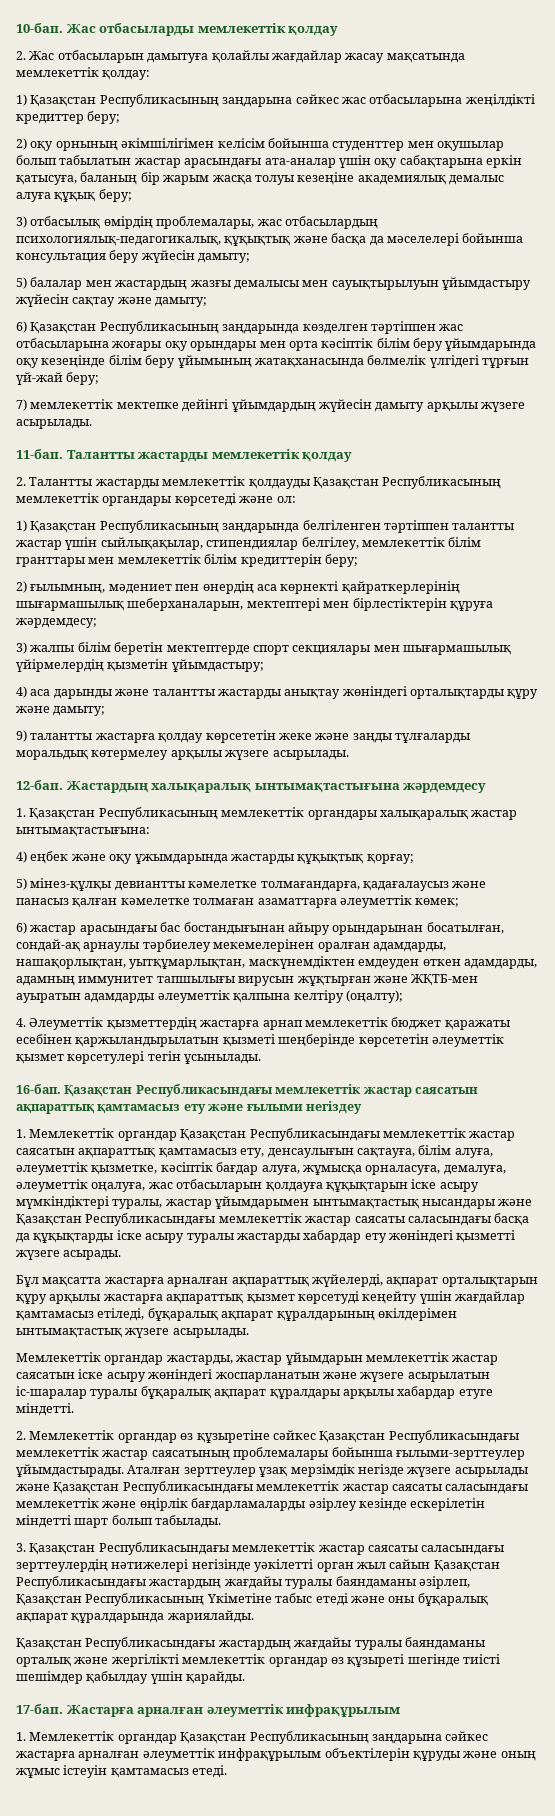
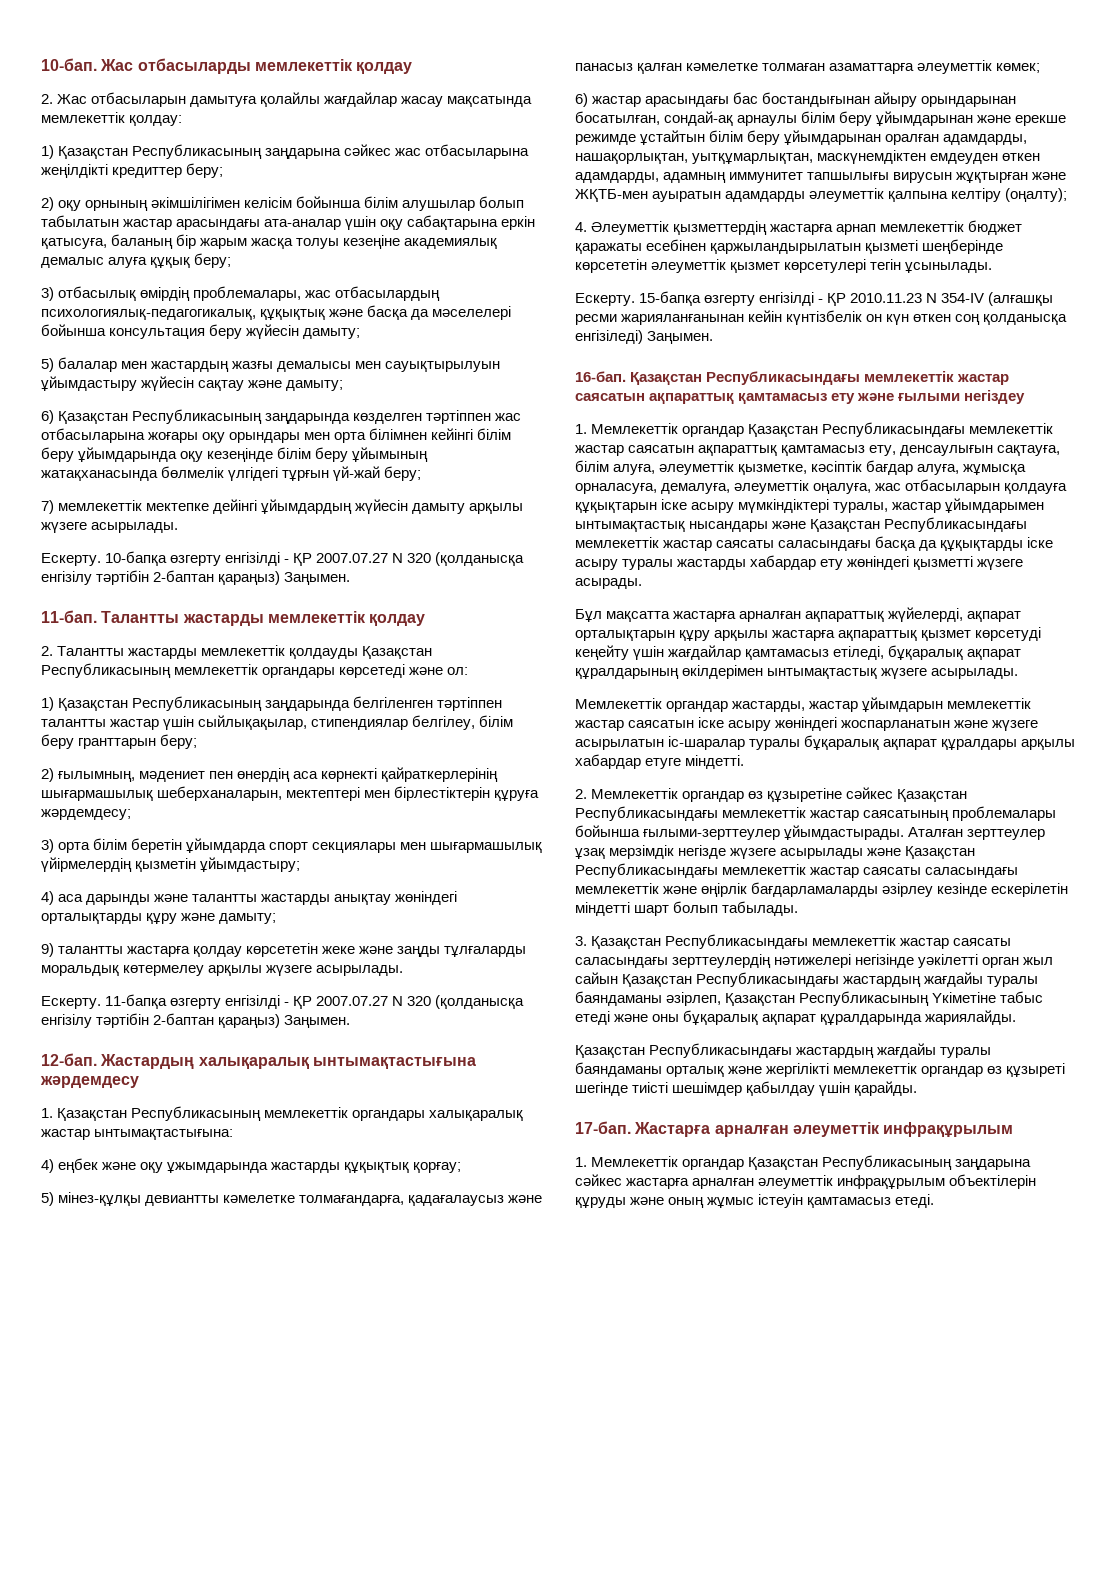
- 2) оқу орнының әкiмшiлігімен келiсiм бойынша студенттер мен оқушылар болып табылатын жастар арасындағы ата-аналар үшiн оқу сабақтарына еркiн қатысуға, баланың бiр жарым жасқа толуы кезеңiне академиялық демалыс алуға құқық беру;
+ 2) оқу орнының әкiмшiлігімен келiсiм бойынша білім алушылар болып табылатын жастар арасындағы ата-аналар үшiн оқу сабақтарына еркiн қатысуға, баланың бiр жарым жасқа толуы кезеңiне академиялық демалыс алуға құқық беру;
- 6) Қазақстан Республикасының заңдарында көзделген тәртiппен жас отбасыларына жоғары оқу орындары мен орта кәсiптiк бiлiм беру ұйымдарында оқу кезеңiнде бiлiм беру ұйымының жатақханасында бөлмелік үлгiдегi тұрғын үй-жай беру;
+ 6) Қазақстан Республикасының заңдарында көзделген тәртiппен жас отбасыларына жоғары оқу орындары мен орта білімнен кейінгі бiлiм беру ұйымдарында оқу кезеңiнде бiлiм беру ұйымының жатақханасында бөлмелік үлгiдегi тұрғын үй-жай беру;
+ Ескерту. 10-бапқа өзгерту енгізілді - ҚР 2007.07.27 N 320 (қолданысқа енгізілу тәртібін 2-баптан қараңыз) Заңымен.
- 1) Қазақстан Республикасының заңдарында белгiленген тәртiппен талантты жастар үшін сыйлықақылар, стипендиялар белгiлеу, мемлекеттiк бiлiм гранттары мен мемлекеттiк бiлiм кредиттерiн беру;
+ 1) Қазақстан Республикасының заңдарында белгiленген тәртiппен талантты жастар үшін сыйлықақылар, стипендиялар белгiлеу, білім беру гранттарын беру;
- 3) жалпы білім беретін мектептерде спорт секциялары мен шығармашылық үйiрмелердiң қызметiн ұйымдастыру;
+ 3) орта білім беретін ұйымдарда спорт секциялары мен шығармашылық үйiрмелердiң қызметiн ұйымдастыру;
+ Ескерту. 11-бапқа өзгерту енгізілді - ҚР 2007.07.27 N 320 (қолданысқа енгізілу тәртібін 2-баптан қараңыз) Заңымен.
- 6) жастар арасындағы бас бостандығынан айыру орындарынан босатылған, сондай-ақ арнаулы тәрбиелеу мекемелерінен оралған адамдарды, нашақорлықтан, уытқұмарлықтан, маскүнемдiктен емдеуден өткен адамдарды, адамның иммунитет тапшылығы вирусын жұқтырған және ЖҚТБ-мен ауыратын адамдарды әлеуметтiк қалпына келтiру (оңалту);
+ 6) жастар арасындағы бас бостандығынан айыру орындарынан босатылған, сондай-ақ арнаулы білім беру ұйымдарынан және ерекше режимде ұстайтын білім беру ұйымдарынан оралған адамдарды, нашақорлықтан, уытқұмарлықтан, маскүнемдiктен емдеуден өткен адамдарды, адамның иммунитет тапшылығы вирусын жұқтырған және ЖҚТБ-мен ауыратын адамдарды әлеуметтiк қалпына келтiру (оңалту);
+ Ескерту. 15-бапқа өзгерту енгізілді - ҚР 2010.11.23 N 354-IV (алғашқы ресми жарияланғанынан кейін күнтізбелік он күн өткен соң қолданысқа енгізіледі) Заңымен.

